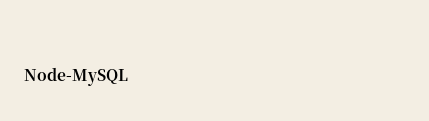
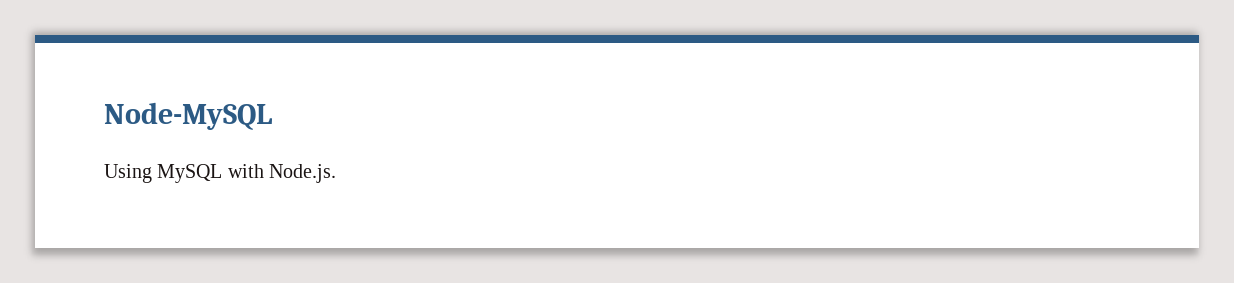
+ Using MySQL with Node.js.

